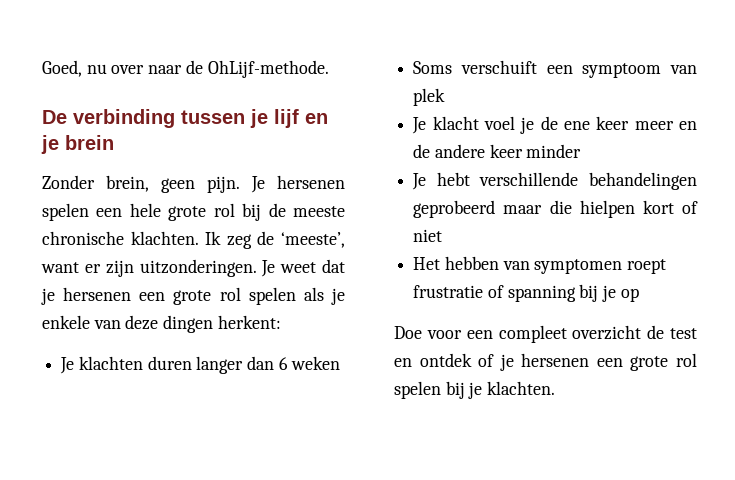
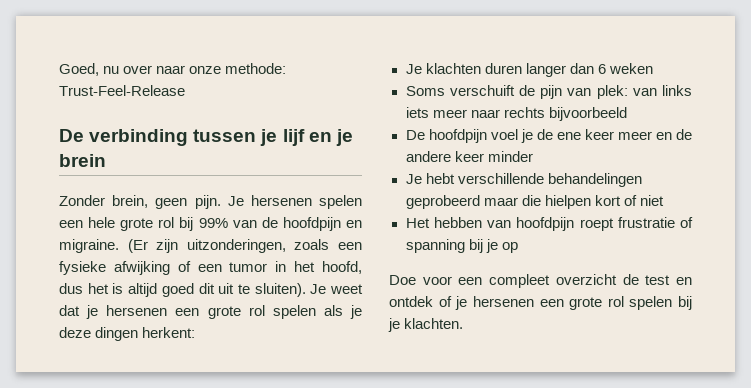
- Goed, nu over naar de OhLijf-methode.
+ Goed, nu over naar onze methode: Trust-Feel-Release
- Je hersenen spelen een hele grote rol bij de meeste chronische klachten. Ik zeg de ‘meeste’, want er zijn uitzonderingen.
+ Je hersenen spelen een hele grote rol bij 99% van de hoofdpijn en migraine. (Er zijn uitzonderingen, zoals een fysieke afwijking of een tumor in het hoofd, dus het is altijd goed dit uit te sluiten).
- Je weet dat je hersenen een grote rol spelen als je enkele van deze dingen herkent:
+ Je weet dat je hersenen een grote rol spelen als je deze dingen herkent:
- Soms verschuift een symptoom van plek
- Je klacht voel je de ene keer meer en de andere keer minder
+ Soms verschuift de pijn van plek: van links iets meer naar rechts bijvoorbeeld
+ De hoofdpijn voel je de ene keer meer en de andere keer minder
- Het hebben van symptomen roept frustratie of spanning bij je op
+ Het hebben van hoofdpijn roept frustratie of spanning bij je op

